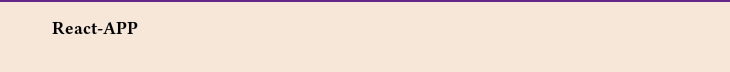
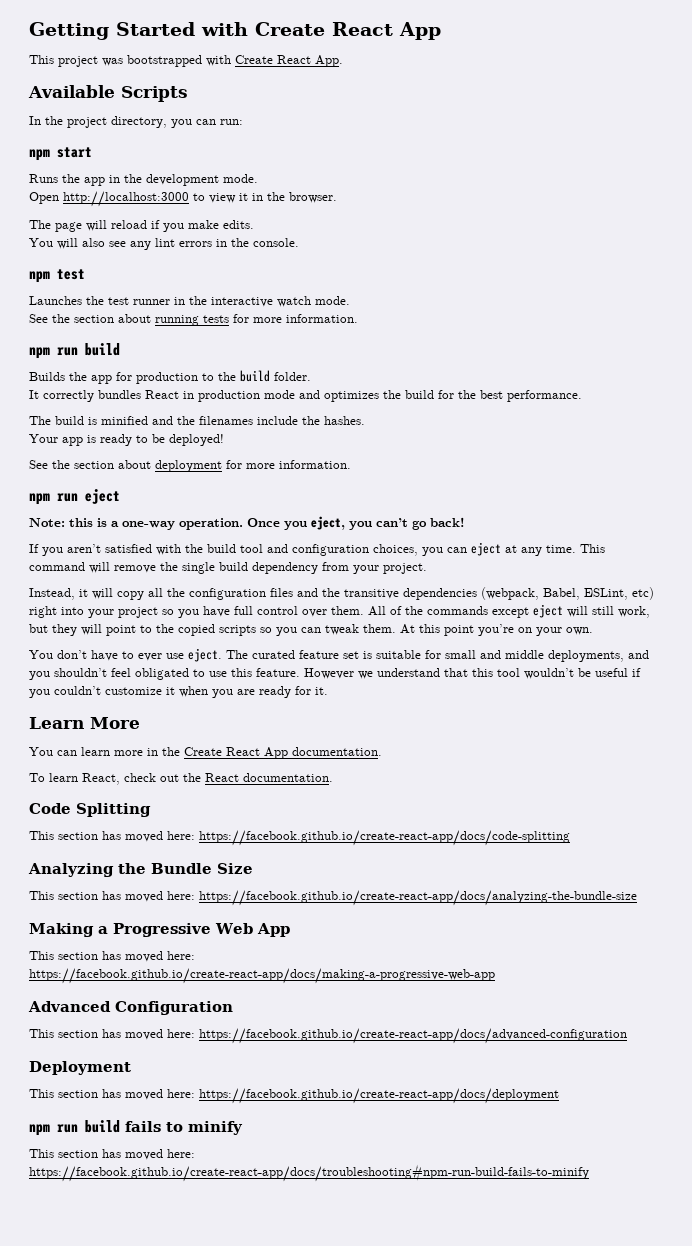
- React-APP
+ Getting Started with Create React App
+ This project was bootstrapped with Create React App.
+ Available Scripts
+ In the project directory, you can run:
+ npm start
+ Runs the app in the development mode.
+ Open http://localhost:3000 to view it in the browser.
+ The page will reload if you make edits.
+ You will also see any lint errors in the console.
+ npm test
+ Launches the test runner in the interactive watch mode.
+ See the section about running tests for more information.
+ npm run build
+ Builds the app for production to the build folder.
+ It correctly bundles React in production mode and optimizes the build for the best performance.
+ The build is minified and the filenames include the hashes.
+ Your app is ready to be deployed!
+ See the section about deployment for more information.
+ npm run eject
+ Note: this is a one-way operation. Once you eject, you can’t go back!
+ If you aren’t satisfied with the build tool and configuration choices, you can eject at any time. This command will remove the single build dependency from your project.
+ Instead, it will copy all the configuration files and the transitive dependencies (webpack, Babel, ESLint, etc) right into your project so you have full control over them. All of the commands except eject will still work, but they will point to the copied scripts so you can tweak them. At this point you’re on your own.
+ You don’t have to ever use eject. The curated feature set is suitable for small and middle deployments, and you shouldn’t feel obligated to use this feature. However we understand that this tool wouldn’t be useful if you couldn’t customize it when you are ready for it.
+ Learn More
+ You can learn more in the Create React App documentation.
+ To learn React, check out the React documentation.
+ Code Splitting
+ This section has moved here: https://facebook.github.io/create-react-app/docs/code-splitting
+ Analyzing the Bundle Size
+ This section has moved here: https://facebook.github.io/create-react-app/docs/analyzing-the-bundle-size
+ Making a Progressive Web App
+ This section has moved here: https://facebook.github.io/create-react-app/docs/making-a-progressive-web-app
+ Advanced Configuration
+ This section has moved here: https://facebook.github.io/create-react-app/docs/advanced-configuration
+ Deployment
+ This section has moved here: https://facebook.github.io/create-react-app/docs/deployment
+ npm run build fails to minify
+ This section has moved here: https://facebook.github.io/create-react-app/docs/troubleshooting#npm-run-build-fails-to-minify

